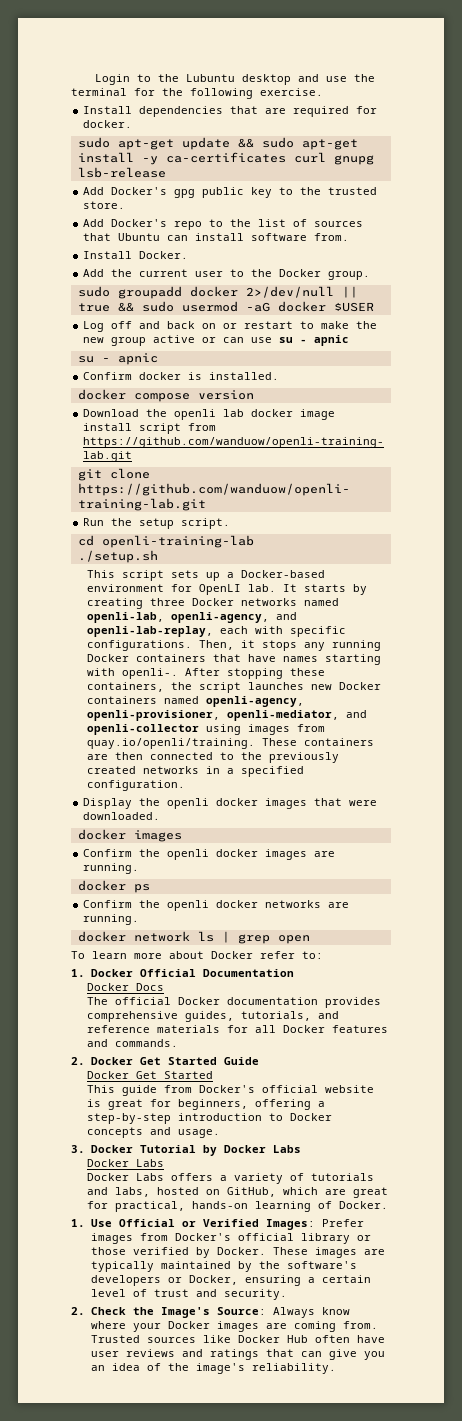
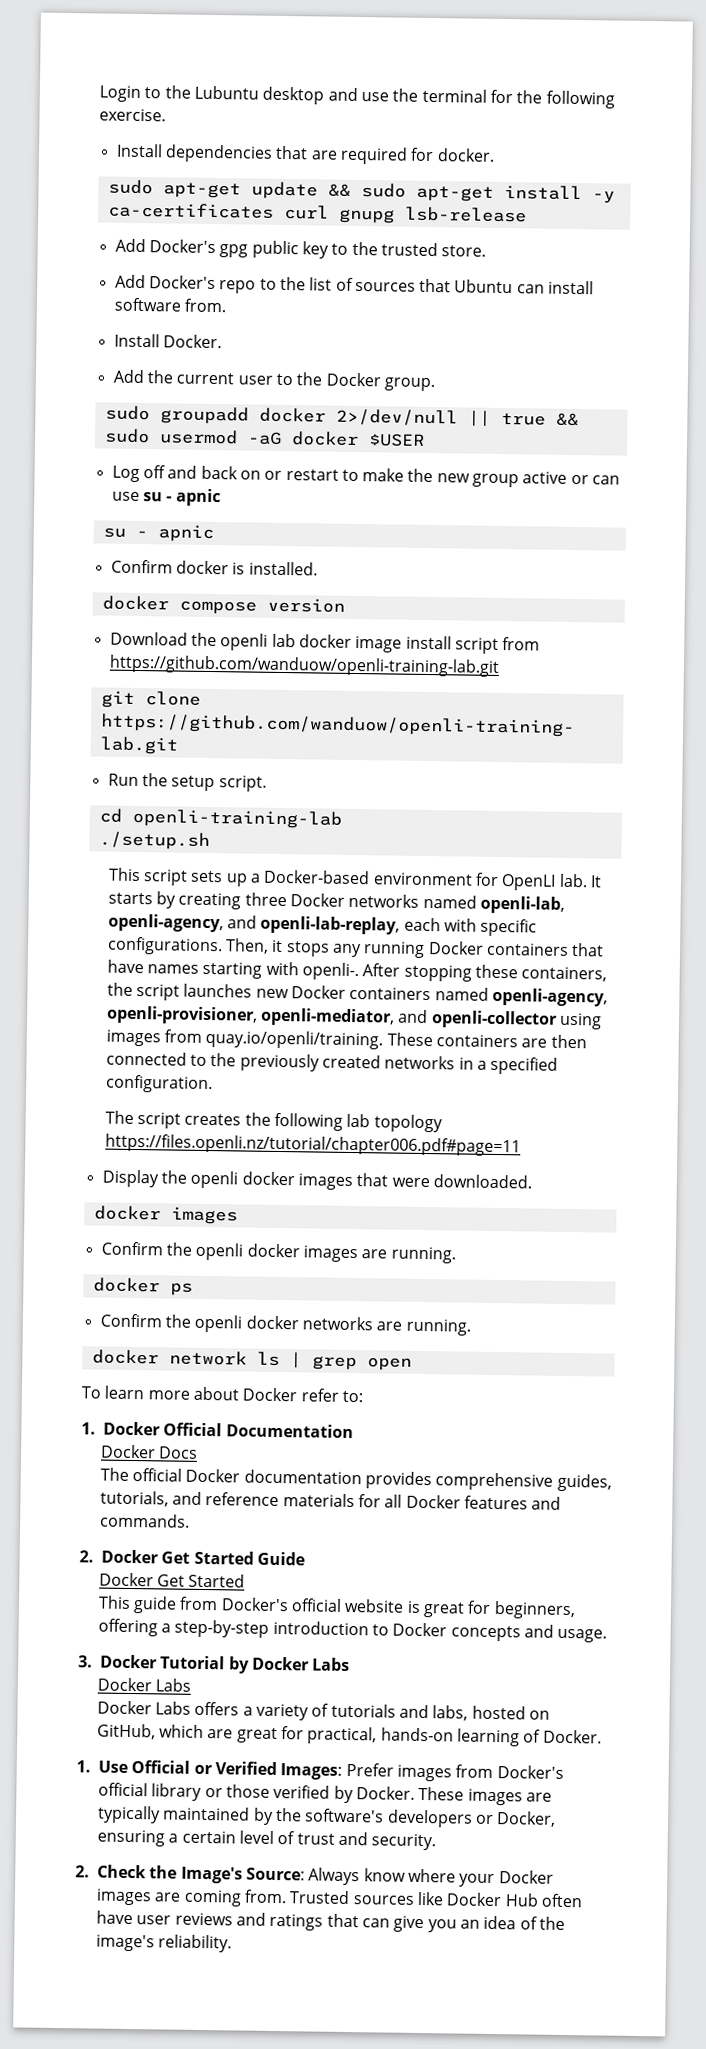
+ The script creates the following lab topology https://files.openli.nz/tutorial/chapter006.pdf#page=11

